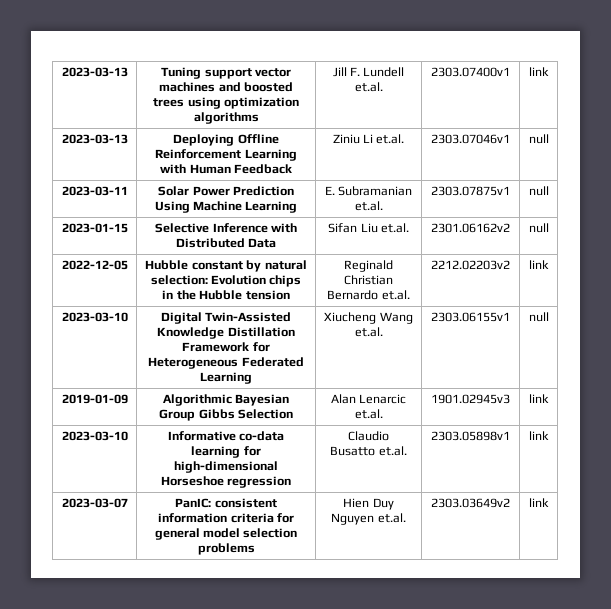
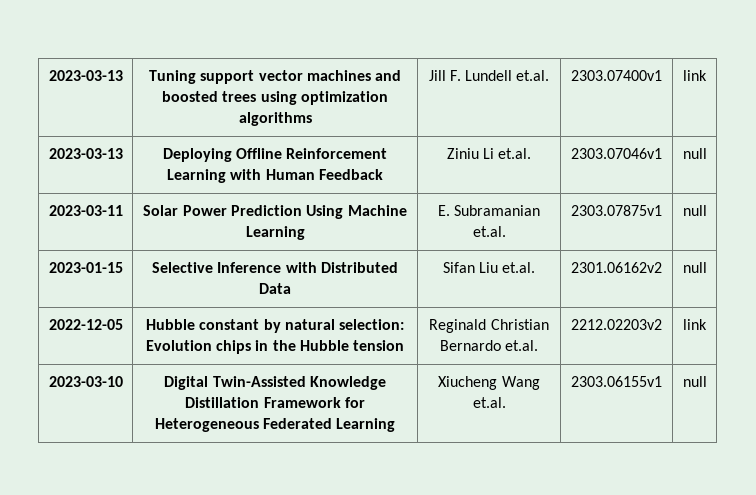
- 2019-01-09 | Algorithmic Bayesian Group Gibbs Selection | Alan Lenarcic et.al. | 1901.02945v3 | link
- 2023-03-10 | Informative co-data learning for high-dimensional Horseshoe regression | Claudio Busatto et.al. | 2303.05898v1 | link
- 2023-03-07 | PanIC: consistent information criteria for general model selection problems | Hien Duy Nguyen et.al. | 2303.03649v2 | link

